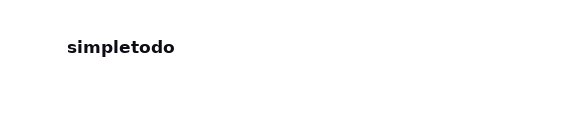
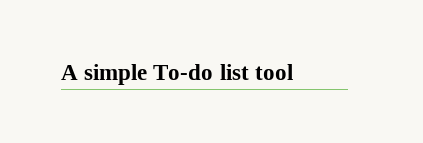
- simpletodo
+ A simple To-do list tool

